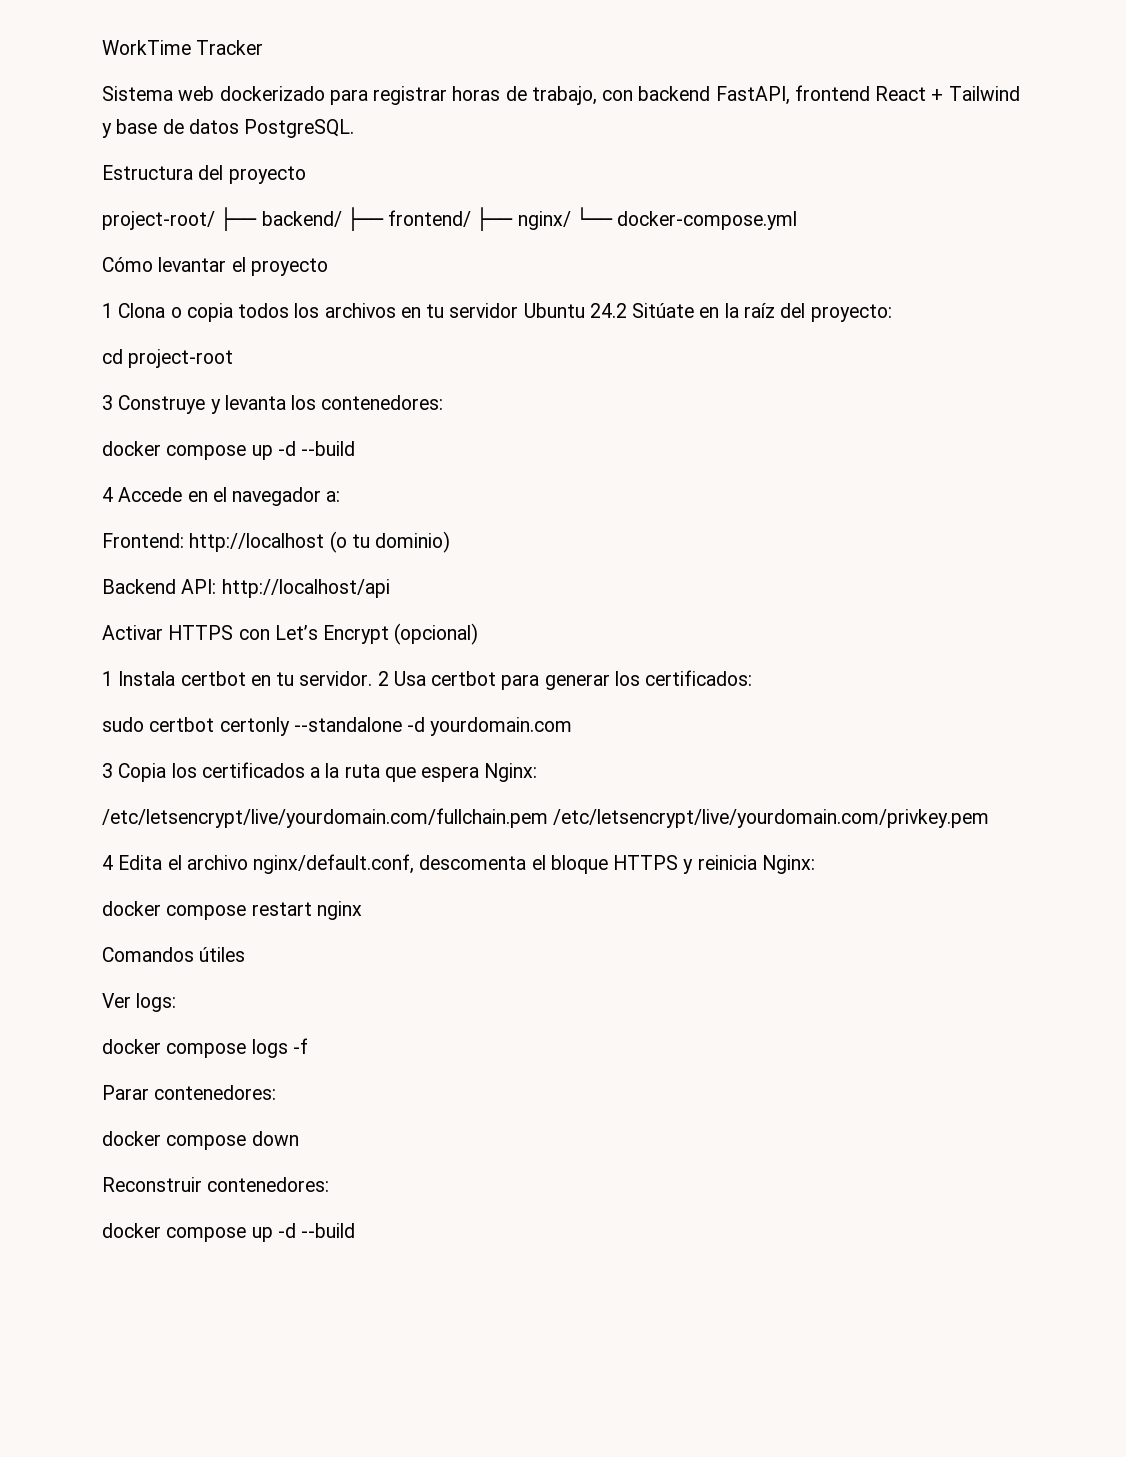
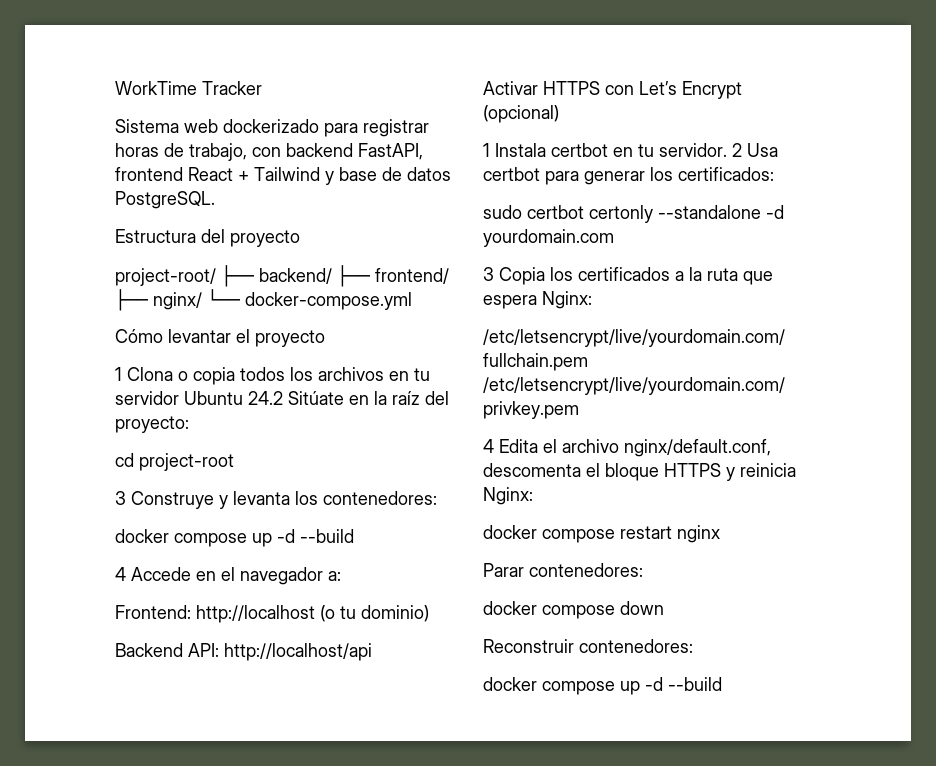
- Comandos útiles
- Ver logs:
- docker compose logs -f

